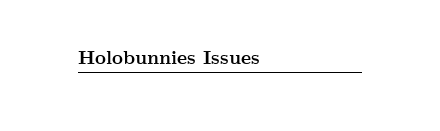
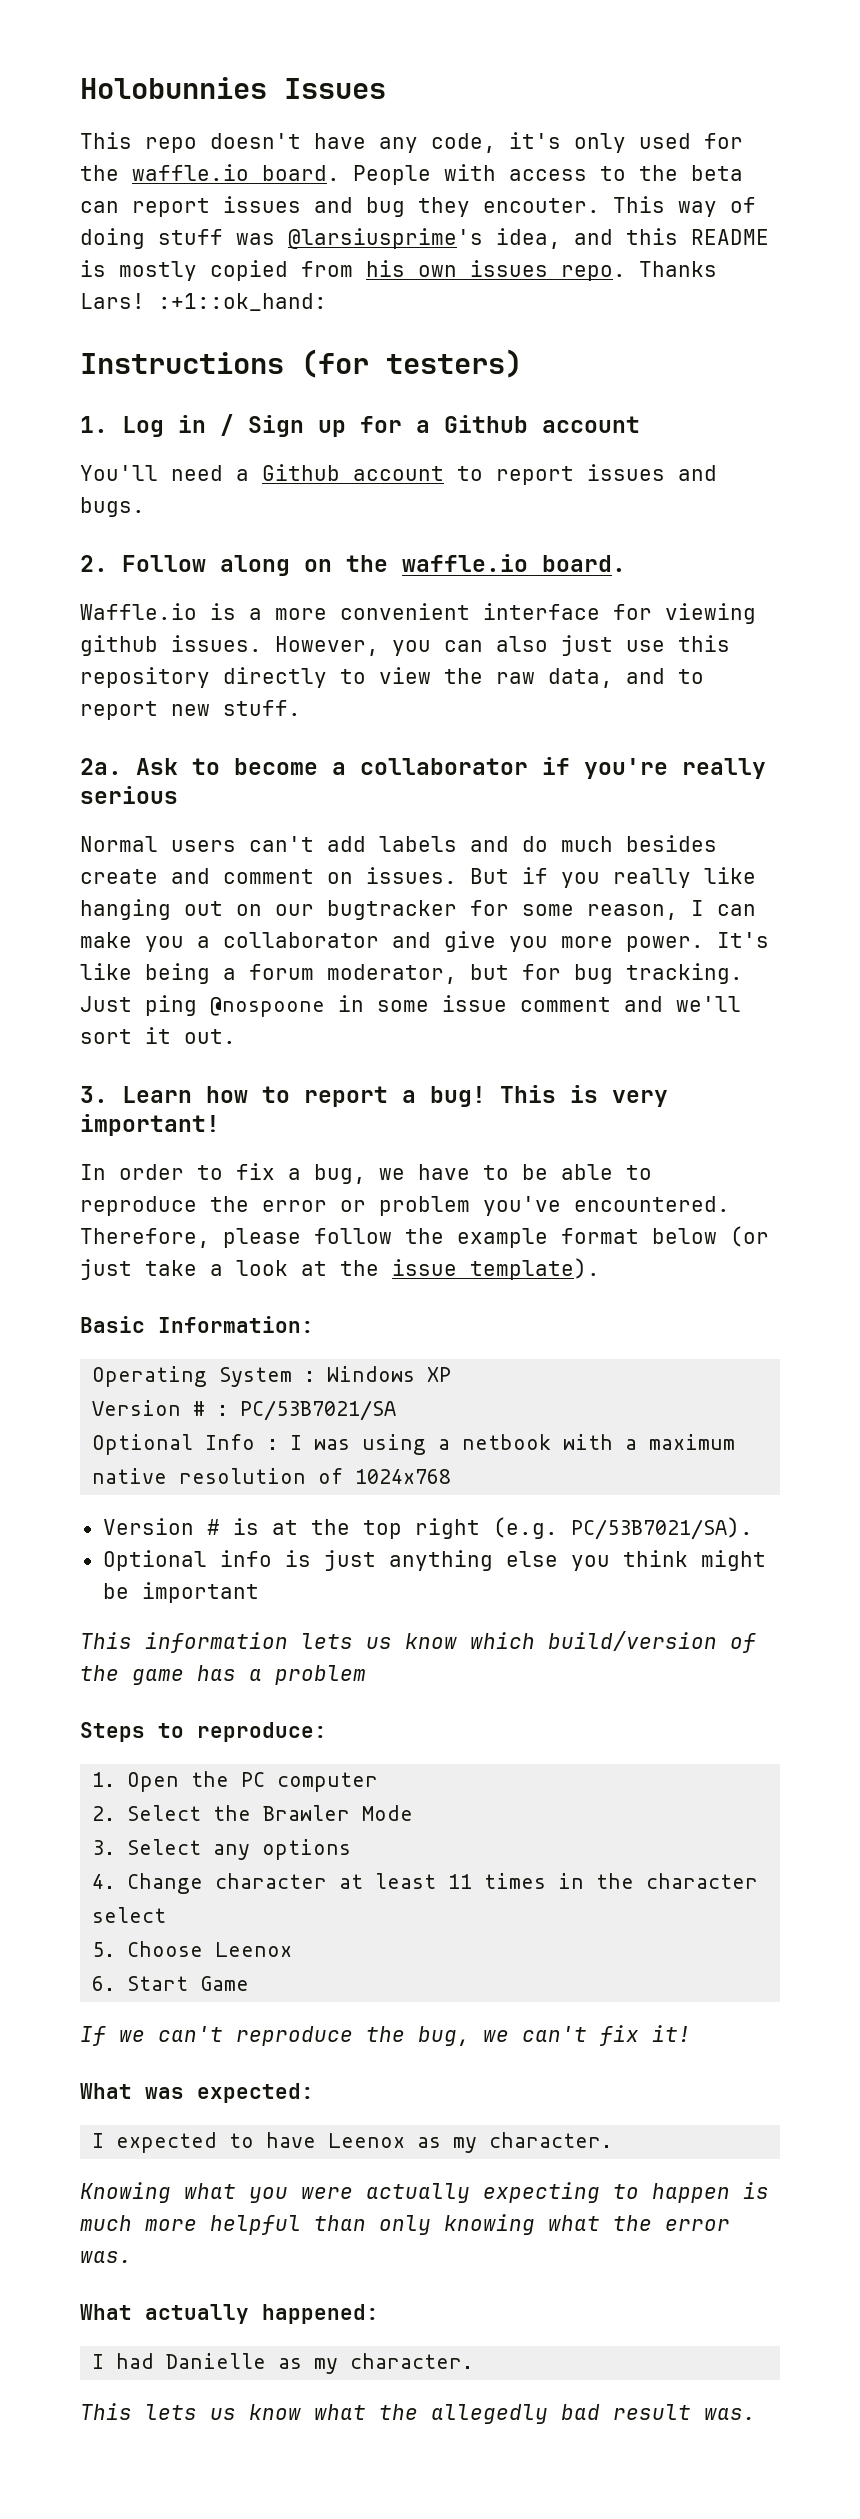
+ This repo doesn't have any code, it's only used for the waffle.io board. People with access to the beta can report issues and bug they encouter. This way of doing stuff was @larsiusprime's idea, and this README is mostly copied from his own issues repo. Thanks Lars! :+1::ok_hand:
+ Instructions (for testers)
+ 1. Log in / Sign up for a Github account
+ You'll need a Github account to report issues and bugs.
+ 2. Follow along on the waffle.io board.
+ Waffle.io is a more convenient interface for viewing github issues. However, you can also just use this repository directly to view the raw data, and to report new stuff.
+ 2a. Ask to become a collaborator if you're really serious
+ Normal users can't add labels and do much besides create and comment on issues. But if you really like hanging out on our bugtracker for some reason, I can make you a collaborator and give you more power. It's like being a forum moderator, but for bug tracking. Just ping @nospoone in some issue comment and we'll sort it out.
+ 3. Learn how to report a bug! This is very important!
+ In order to fix a bug, we have to be able to reproduce the error or problem you've encountered. Therefore, please follow the example format below (or just take a look at the issue template).
+ Basic Information:
+ Operating System : Windows XP
+ Version # : PC/53B7021/SA
+ Optional Info : I was using a netbook with a maximum native resolution of 1024x768
+ Version # is at the top right (e.g. PC/53B7021/SA).
+ Optional info is just anything else you think might be important
+ This information lets us know which build/version of the game has a problem
+ Steps to reproduce:
+ 1. Open the PC computer
+ 2. Select the Brawler Mode
+ 3. Select any options
+ 4. Change character at least 11 times in the character select
+ 5. Choose Leenox
+ 6. Start Game
+ If we can't reproduce the bug, we can't fix it!
+ What was expected:
+ I expected to have Leenox as my character.
+ Knowing what you were actually expecting to happen is much more helpful than only knowing what the error was.
+ What actually happened:
+ I had Danielle as my character.
+ This lets us know what the allegedly bad result was.

